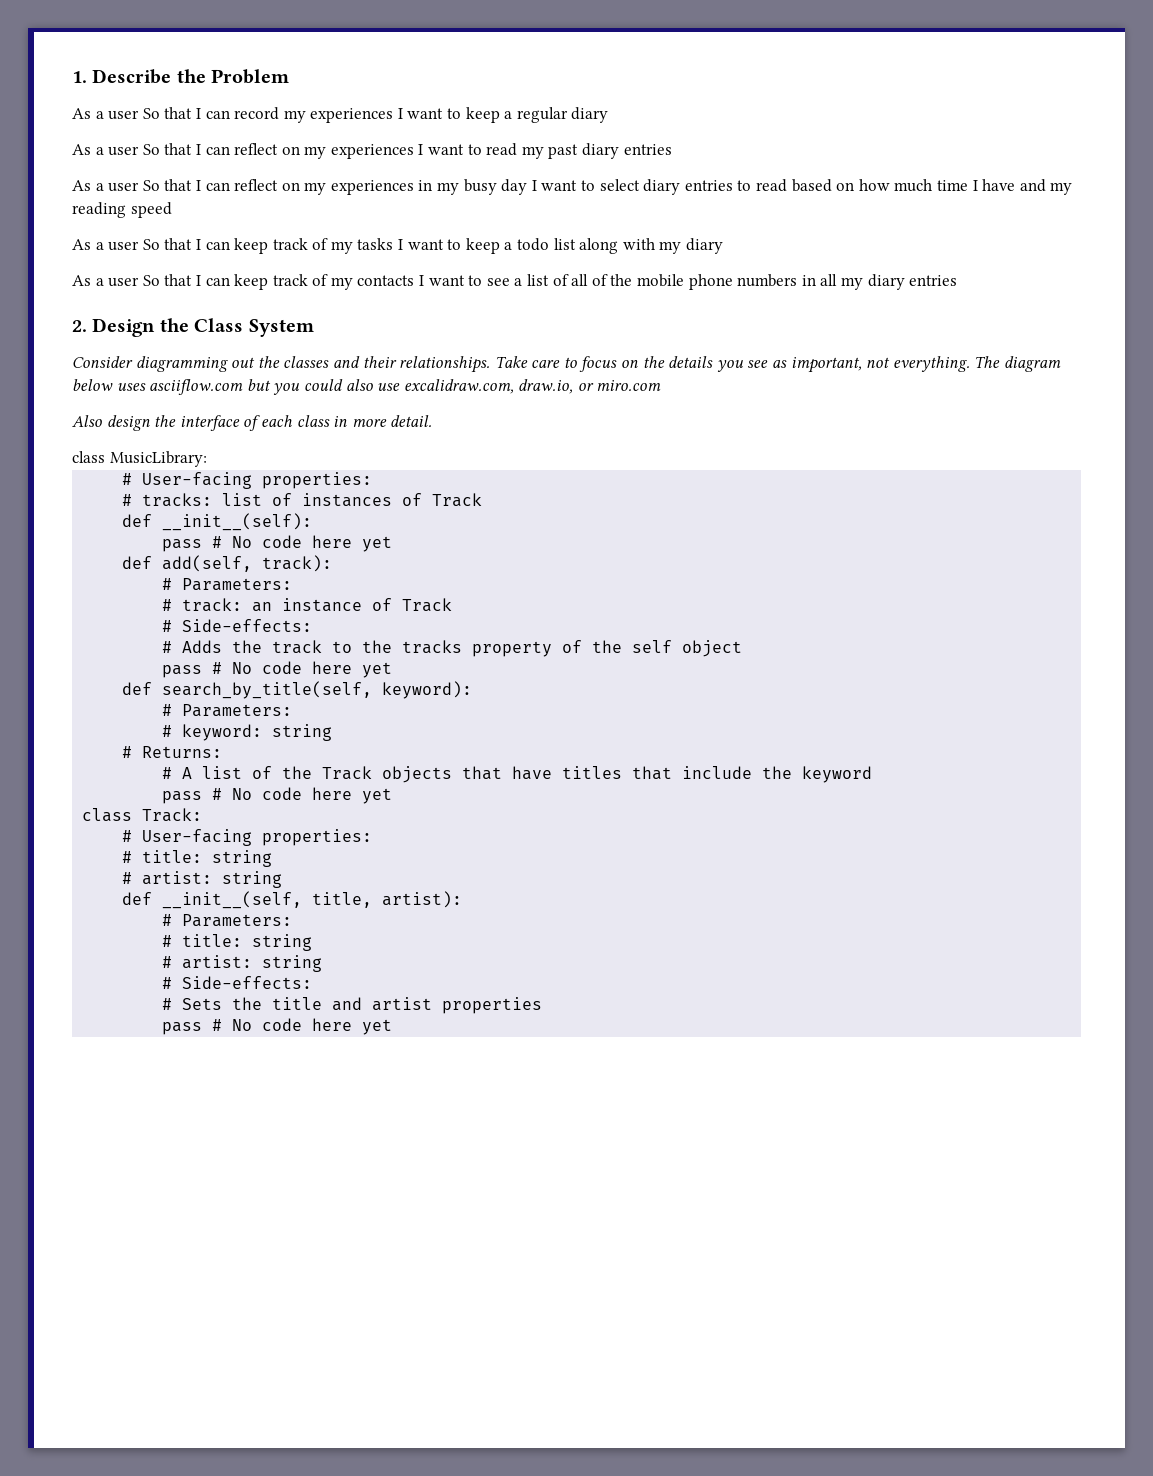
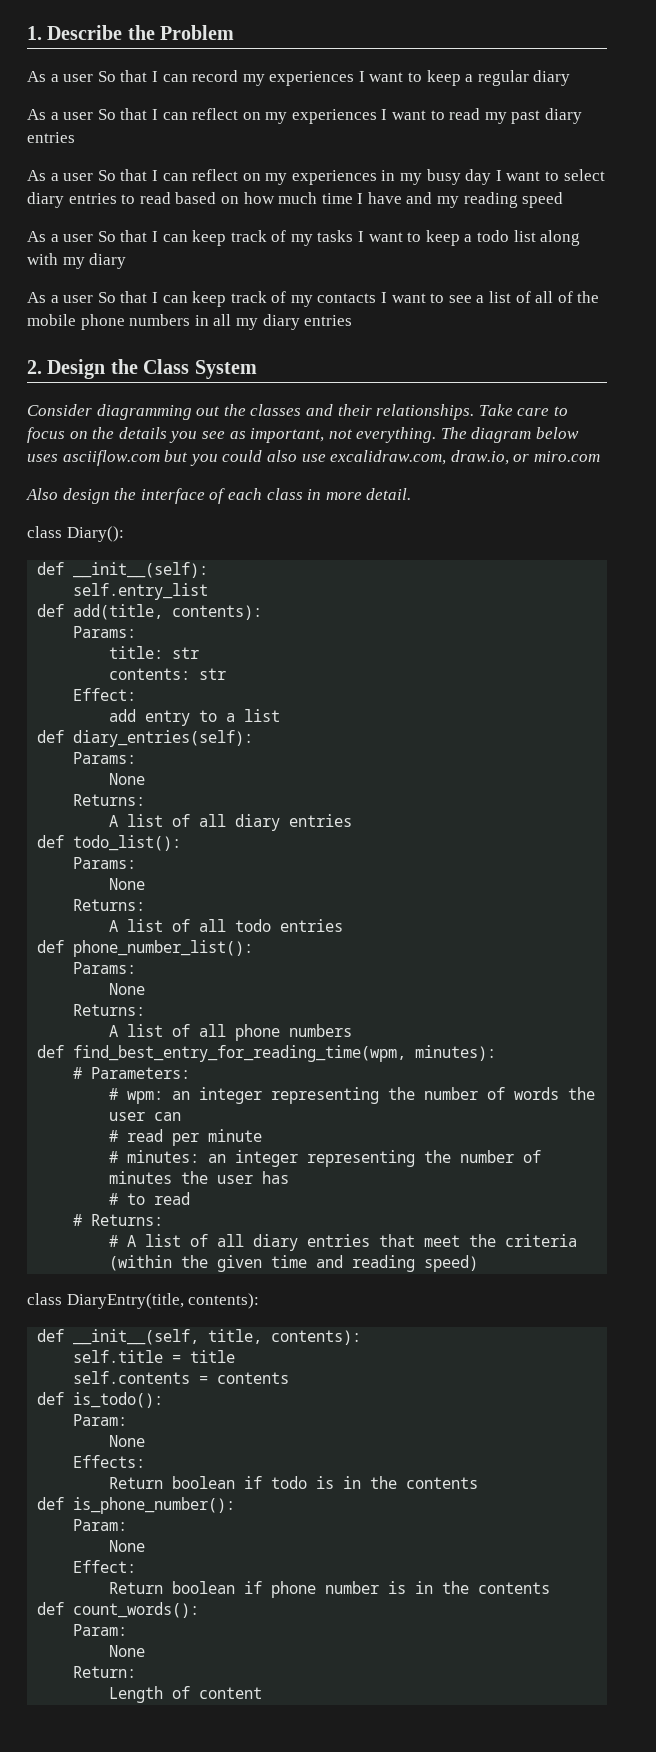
- class MusicLibrary:
- # User-facing properties:
- # tracks: list of instances of Track
+ class Diary():
  def __init__(self):
- pass # No code here yet
- def add(self, track):
+ self.entry_list
+ def add(title, contents):
+ Params:
+ title: str
+ contents: str
+ Effect:
+ add entry to a list
+ def diary_entries(self):
+ Params:
+ None
+ Returns:
+ A list of all diary entries
+ def todo_list():
+ Params:
+ None
+ Returns:
+ A list of all todo entries
+ def phone_number_list():
+ Params:
+ None
+ Returns:
+ A list of all phone numbers
+ def find_best_entry_for_reading_time(wpm, minutes):
  # Parameters:
- # track: an instance of Track
- # Side-effects:
- # Adds the track to the tracks property of the self object
- pass # No code here yet
- def search_by_title(self, keyword):
- # Parameters:
- # keyword: string
+ # wpm: an integer representing the number of words the user can
+ # read per minute
+ # minutes: an integer representing the number of minutes the user has
+ # to read
- # A list of the Track objects that have titles that include the keyword
- pass # No code here yet
- class Track:
- # User-facing properties:
- # title: string
- # artist: string
- def __init__(self, title, artist):
- # Parameters:
- # title: string
- # artist: string
- # Side-effects:
- # Sets the title and artist properties
- pass # No code here yet
+ # A list of all diary entries that meet the criteria (within the given time and reading speed)
+ class DiaryEntry(title, contents):
+ def __init__(self, title, contents):
+ self.title = title
+ self.contents = contents
+ def is_todo():
+ Param:
+ None
+ Effects:
+ Return boolean if todo is in the contents
+ def is_phone_number():
+ Param:
+ None
+ Effect:
+ Return boolean if phone number is in the contents
+ def count_words():
+ Param:
+ None
+ Return:
+ Length of content

